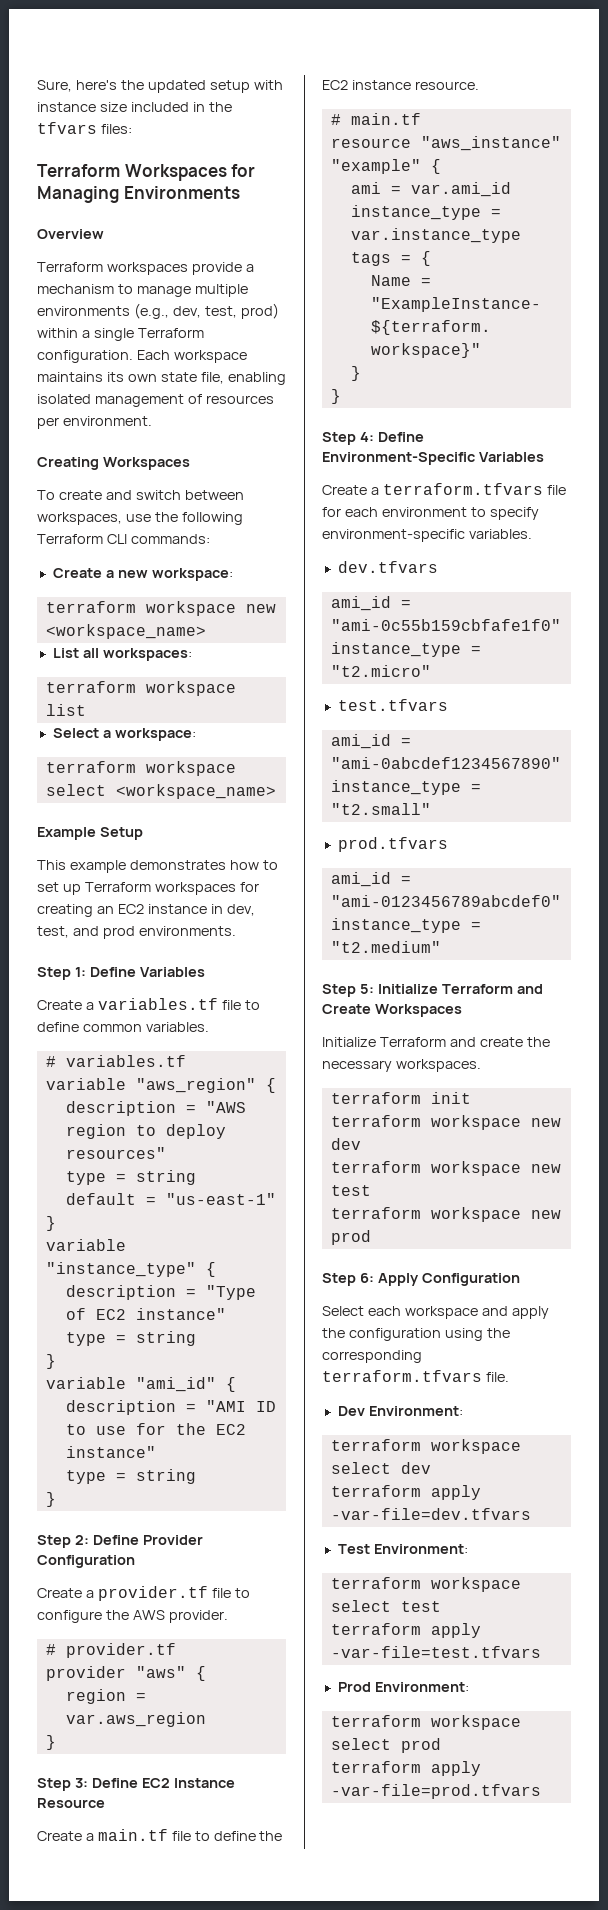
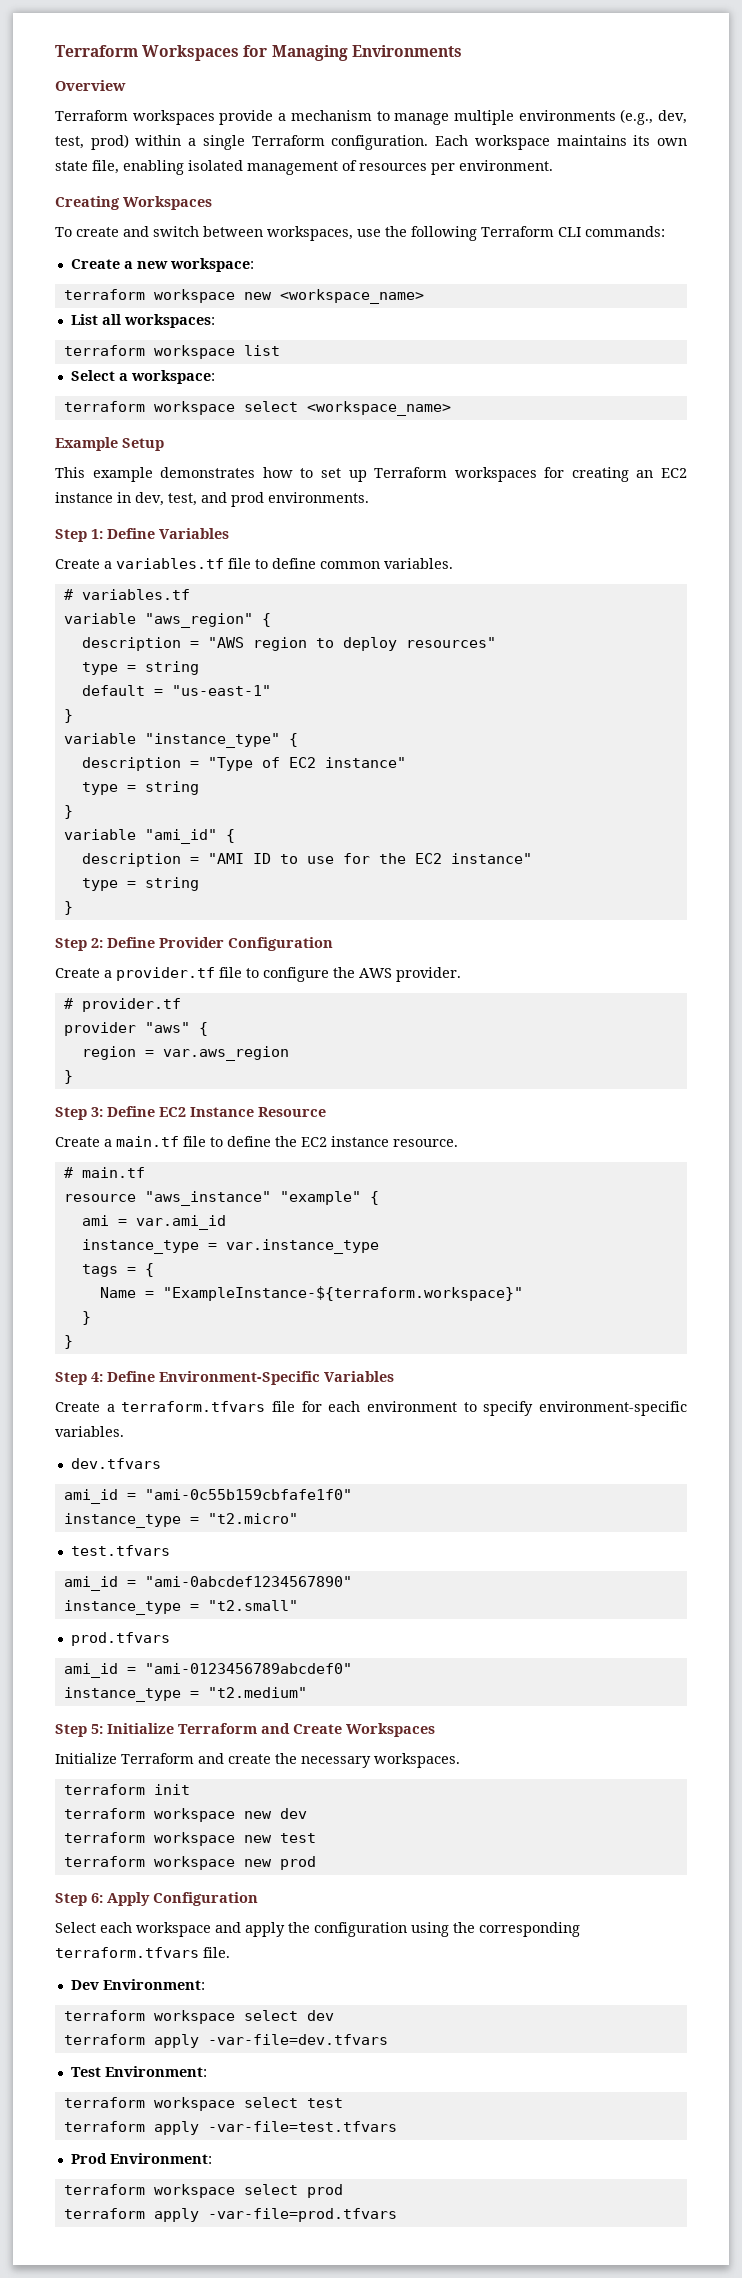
- Sure, here's the updated setup with instance size included in the tfvars files:

